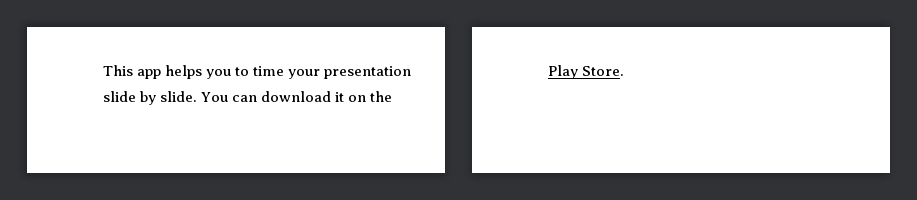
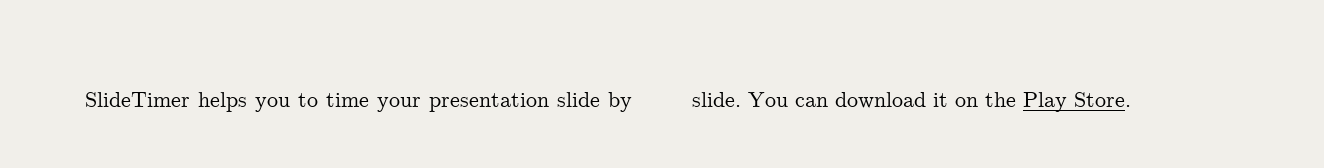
- This app helps you to time your presentation slide by slide.
+ SlideTimer helps you to time your presentation slide by slide.

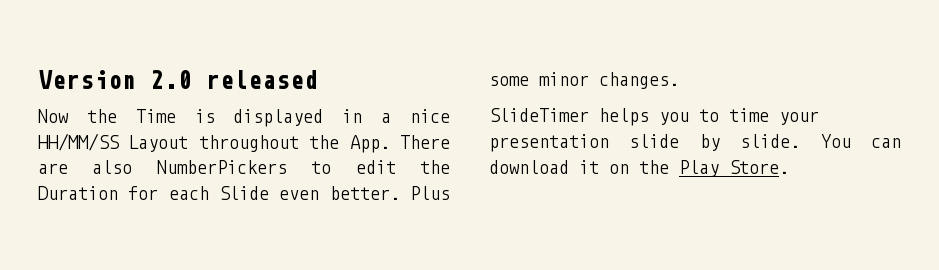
+ Version 2.0 released
+ Now the Time is displayed in a nice HH/MM/SS Layout throughout the App. There are also NumberPickers to edit the Duration for each Slide even better. Plus some minor changes.

